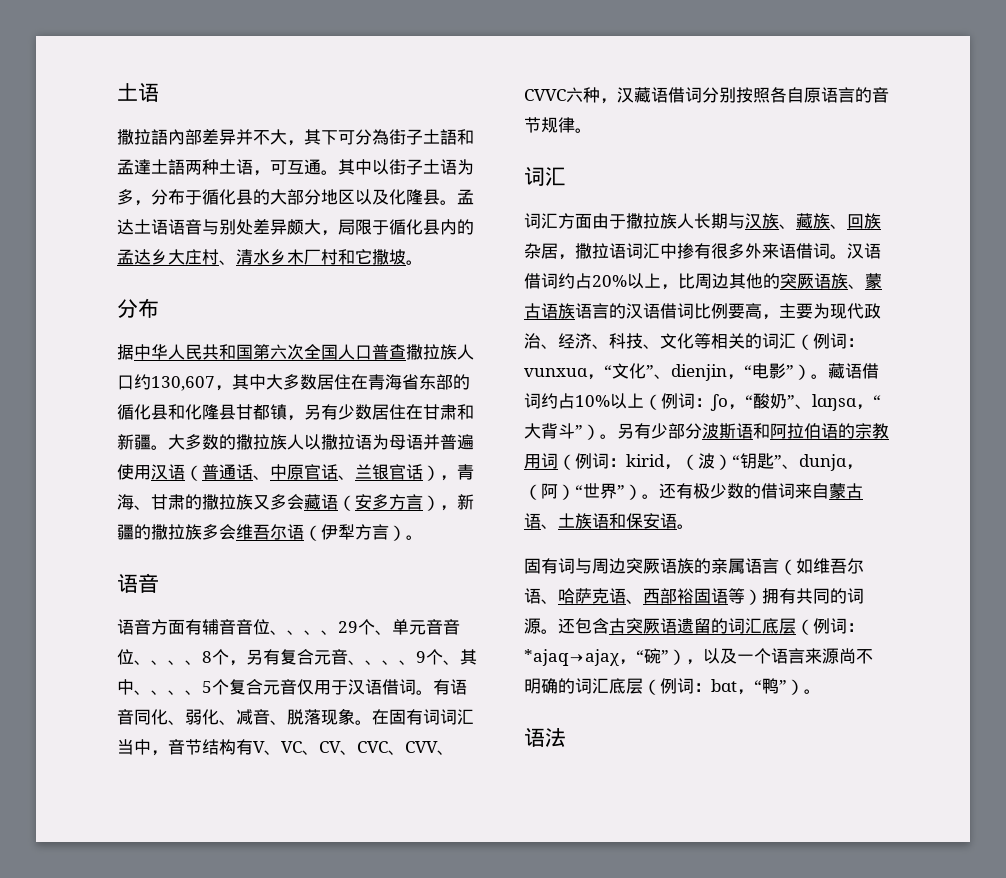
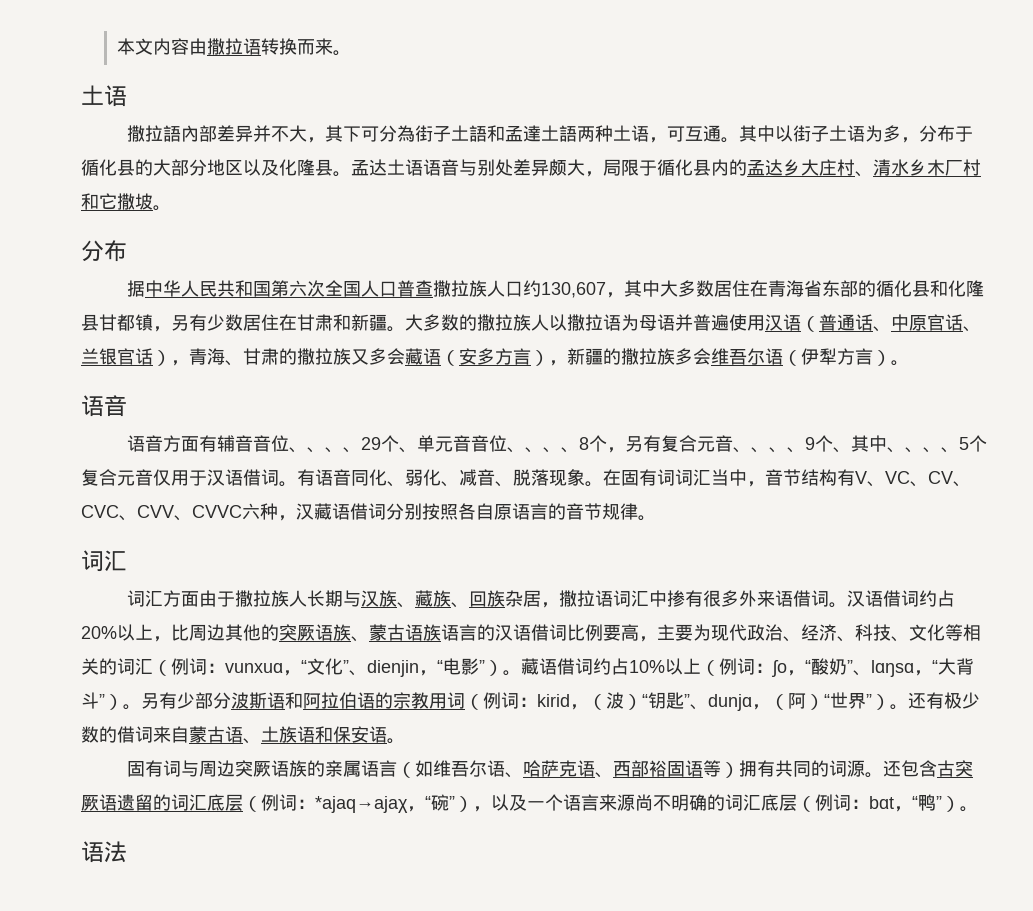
+ 本文内容由撒拉语转换而来。

